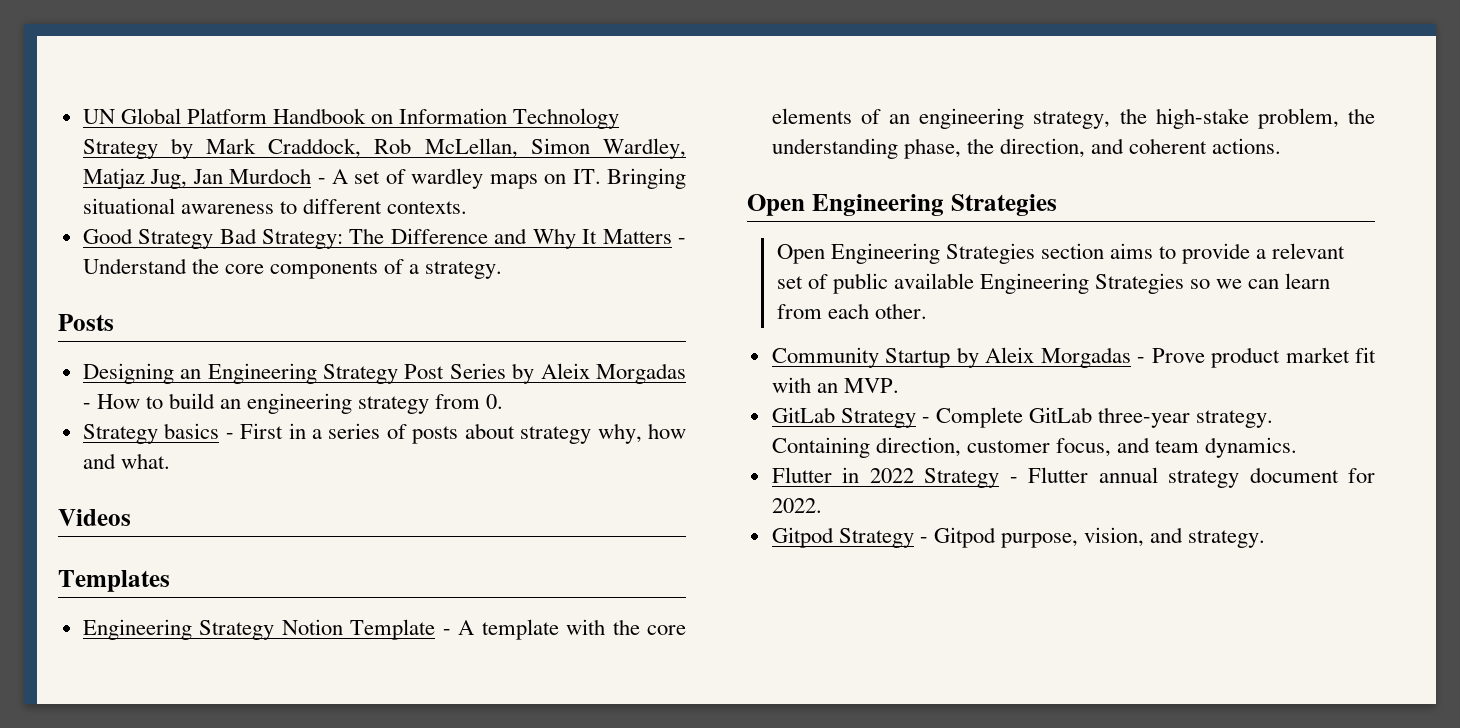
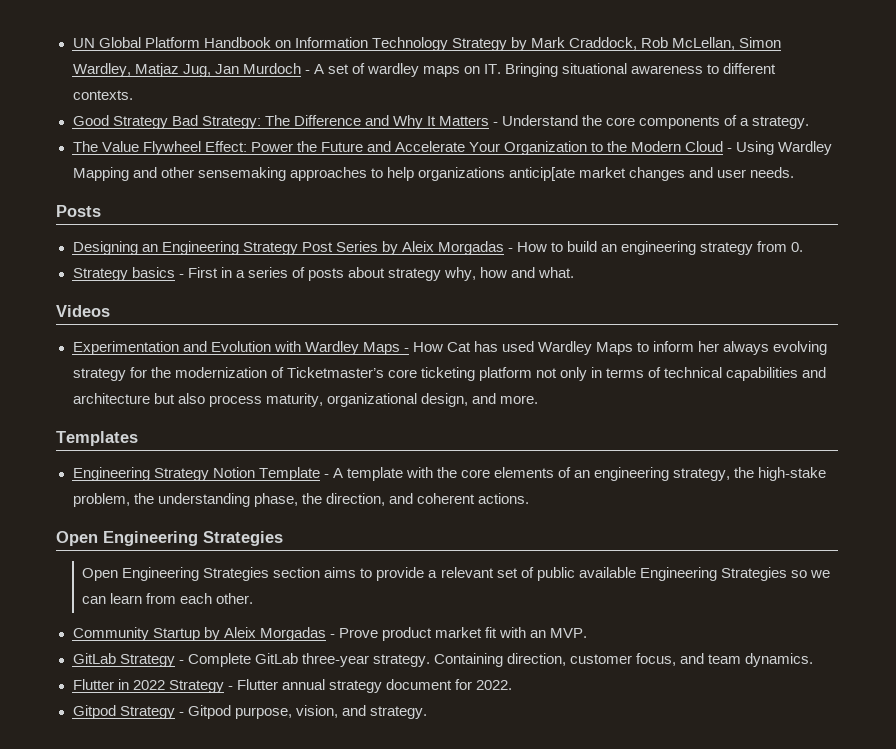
+ The Value Flywheel Effect: Power the Future and Accelerate Your Organization to the Modern Cloud - Using Wardley Mapping and other sensemaking approaches to help organizations anticip[ate market changes and user needs.
+ Experimentation and Evolution with Wardley Maps - How Cat has used Wardley Maps to inform her always evolving strategy for the modernization of Ticketmaster’s core ticketing platform not only in terms of technical capabilities and architecture but also process maturity, organizational design, and more.

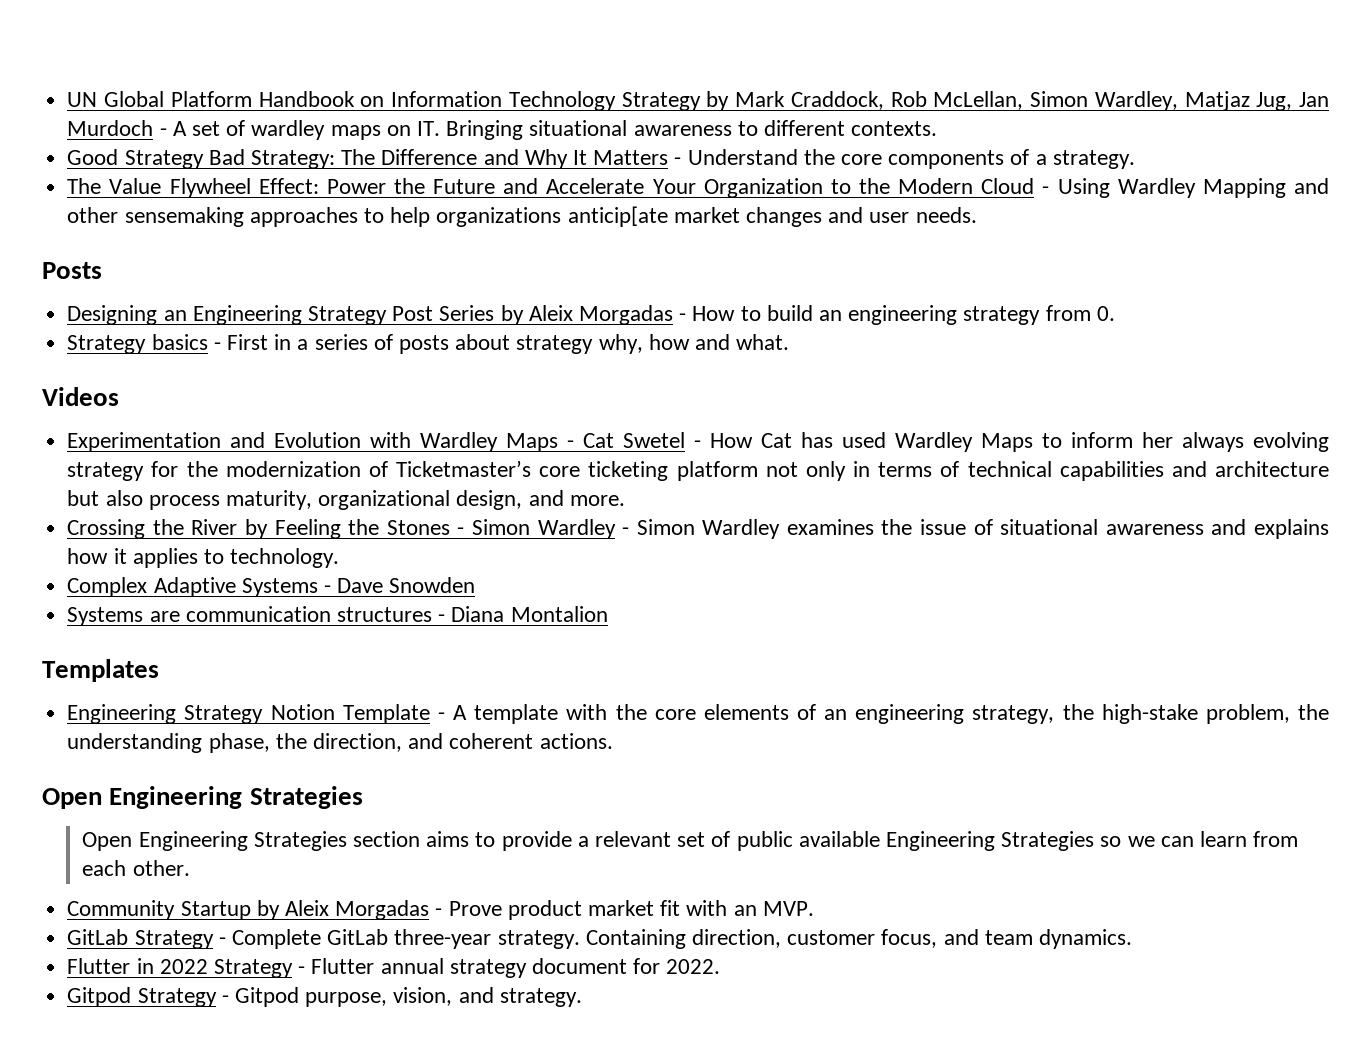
- Experimentation and Evolution with Wardley Maps - How Cat has used Wardley Maps to inform her always evolving strategy for the modernization of Ticketmaster’s core ticketing platform not only in terms of technical capabilities and architecture but also process maturity, organizational design, and more.
+ Experimentation and Evolution with Wardley Maps - Cat Swetel - How Cat has used Wardley Maps to inform her always evolving strategy for the modernization of Ticketmaster’s core ticketing platform not only in terms of technical capabilities and architecture but also process maturity, organizational design, and more.
+ Crossing the River by Feeling the Stones - Simon Wardley - Simon Wardley examines the issue of situational awareness and explains how it applies to technology.
+ Complex Adaptive Systems - Dave Snowden
+ Systems are communication structures - Diana Montalion

